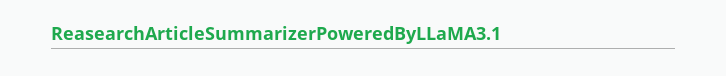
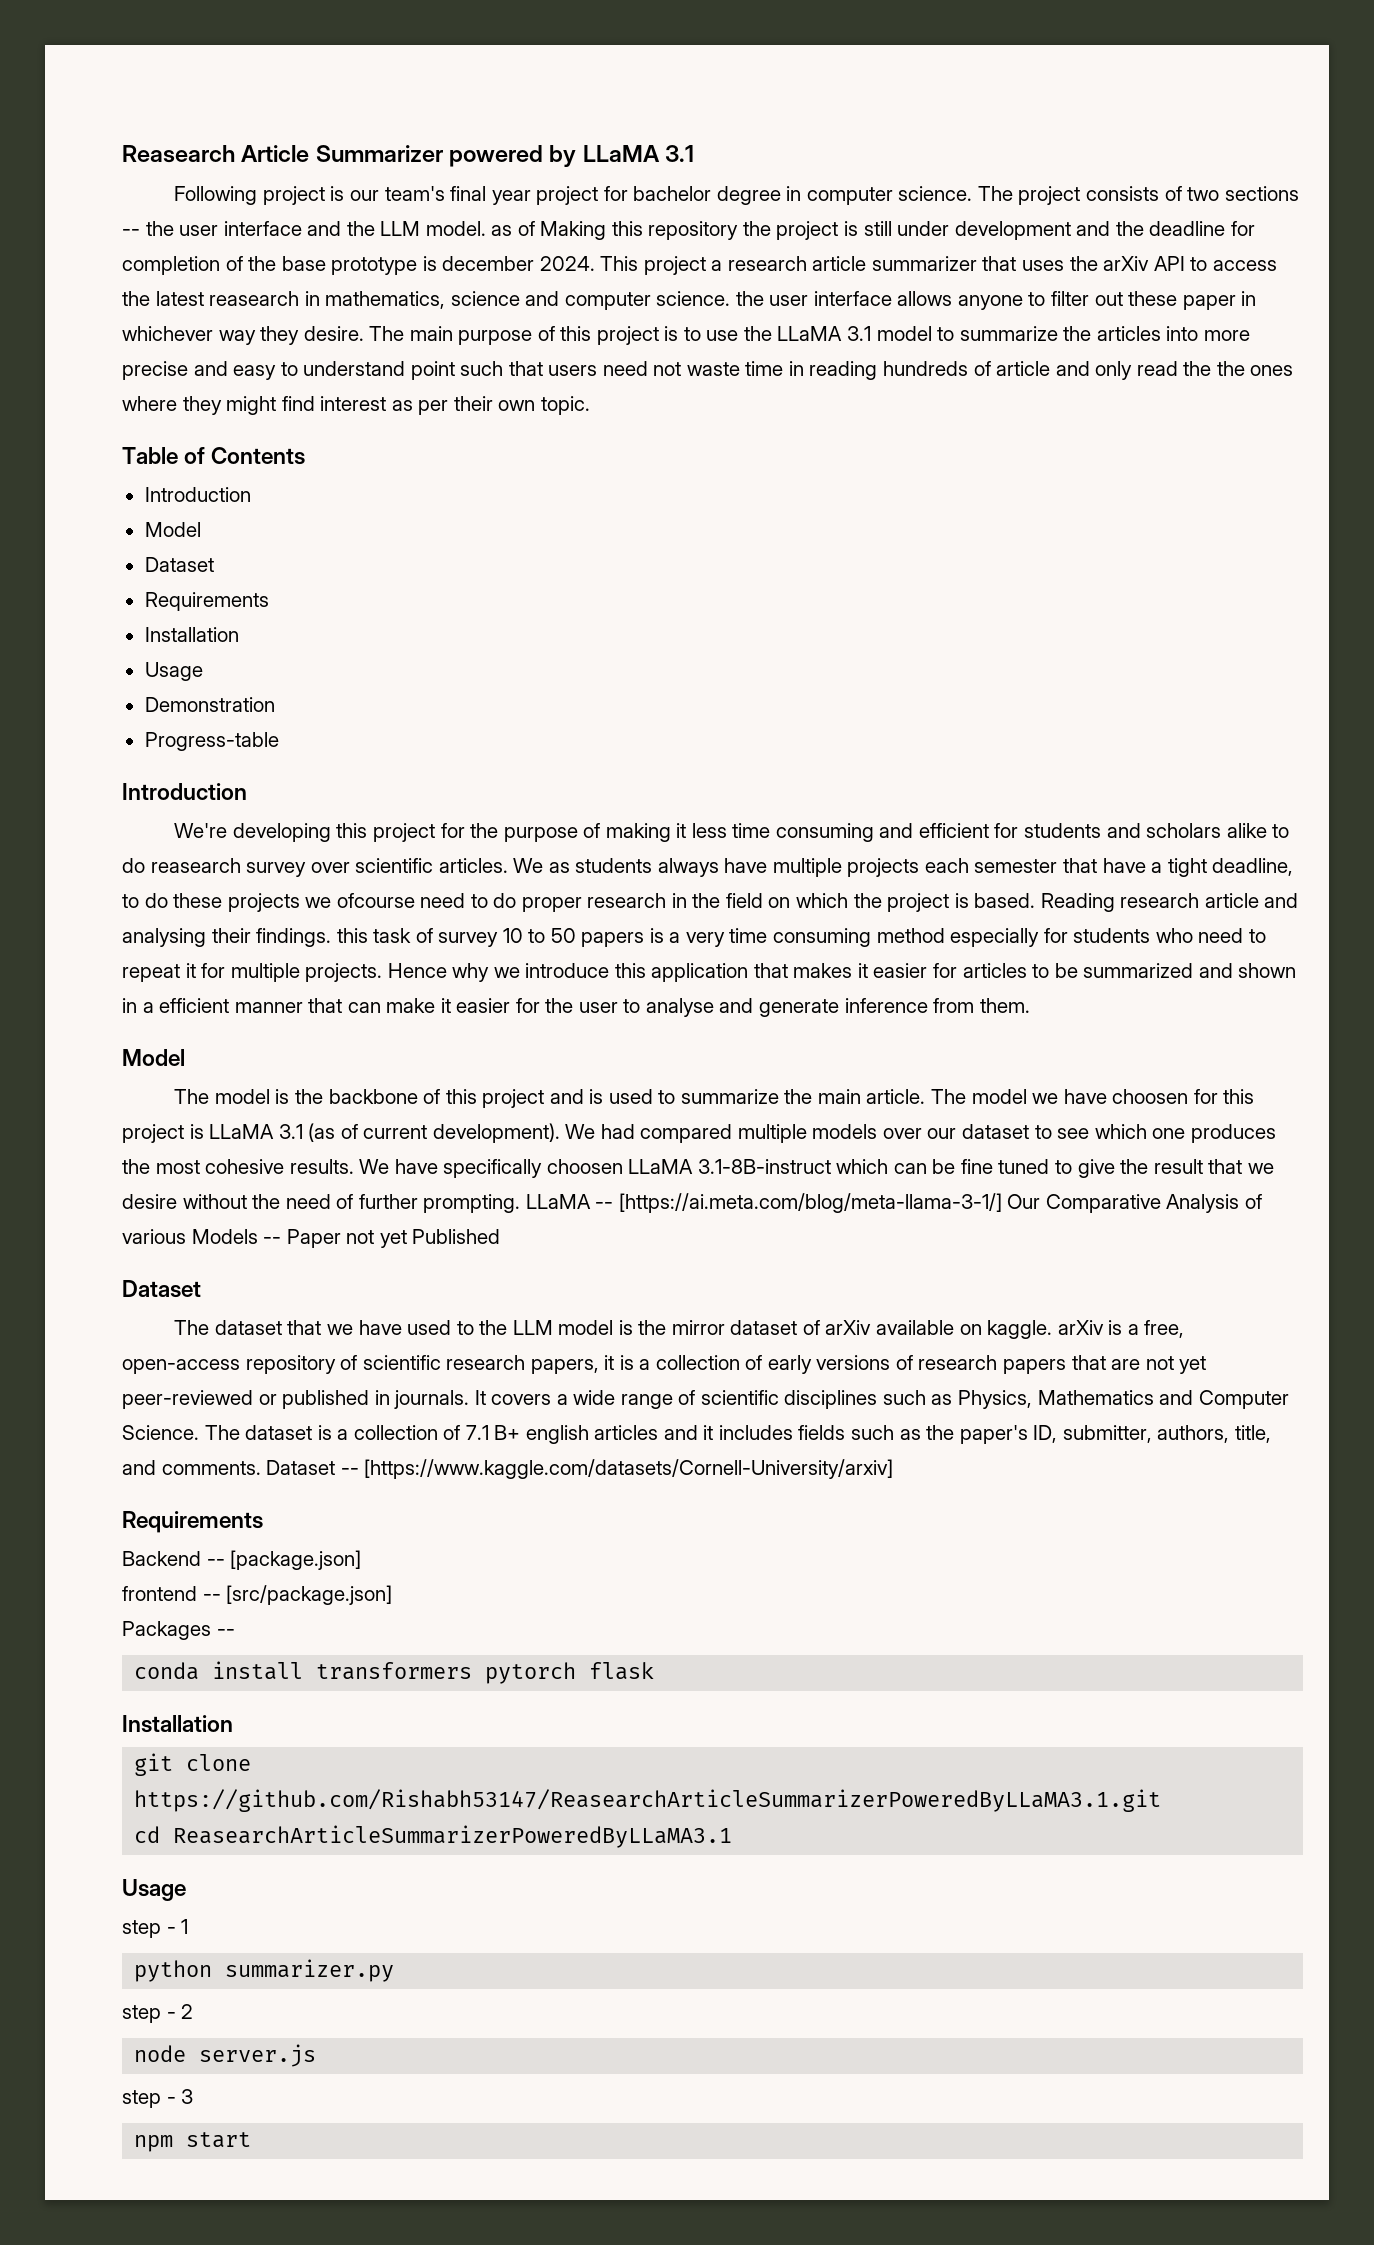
- ReasearchArticleSummarizerPoweredByLLaMA3.1
+ Reasearch Article Summarizer powered by LLaMA 3.1
+ Following project is our team's final year project for bachelor degree in computer science. The project consists of two sections -- the user interface and the LLM model. as of Making this repository the project is still under development and the deadline for completion of the base prototype is december 2024. This project a research article summarizer that uses the arXiv API to access the latest reasearch in mathematics, science and computer science. the user interface allows anyone to filter out these paper in whichever way they desire. The main purpose of this project is to use the LLaMA 3.1 model to summarize the articles into more precise and easy to understand point such that users need not waste time in reading hundreds of article and only read the the ones where they might find interest as per their own topic.
+ Table of Contents
+ Introduction
+ Model
+ Dataset
+ Requirements
+ Installation
+ Usage
+ Demonstration
+ Progress-table
+ Introduction
+ We're developing this project for the purpose of making it less time consuming and efficient for students and scholars alike to do reasearch survey over scientific articles. We as students always have multiple projects each semester that have a tight deadline, to do these projects we ofcourse need to do proper research in the field on which the project is based. Reading research article and analysing their findings. this task of survey 10 to 50 papers is a very time consuming method especially for students who need to repeat it for multiple projects. Hence why we introduce this application that makes it easier for articles to be summarized and shown in a efficient manner that can make it easier for the user to analyse and generate inference from them.
+ Model
+ The model is the backbone of this project and is used to summarize the main article. The model we have choosen for this project is LLaMA 3.1 (as of current development). We had compared multiple models over our dataset to see which one produces the most cohesive results. We have specifically choosen LLaMA 3.1-8B-instruct which can be fine tuned to give the result that we desire without the need of further prompting. LLaMA -- [https://ai.meta.com/blog/meta-llama-3-1/] Our Comparative Analysis of various Models -- Paper not yet Published
+ Dataset
+ The dataset that we have used to the LLM model is the mirror dataset of arXiv available on kaggle. arXiv is a free, open-access repository of scientific research papers, it is a collection of early versions of research papers that are not yet peer-reviewed or published in journals. It covers a wide range of scientific disciplines such as Physics, Mathematics and Computer Science. The dataset is a collection of 7.1 B+ english articles and it includes fields such as the paper's ID, submitter, authors, title, and comments. Dataset -- [https://www.kaggle.com/datasets/Cornell-University/arxiv]
+ Requirements
+ Backend -- [package.json]
+ frontend -- [src/package.json]
+ Packages --
+ conda install transformers pytorch flask
+ Installation
+ git clone https://github.com/Rishabh53147/ReasearchArticleSummarizerPoweredByLLaMA3.1.git
+ cd ReasearchArticleSummarizerPoweredByLLaMA3.1
+ Usage
+ step - 1
+ python summarizer.py
+ step - 2
+ node server.js
+ step - 3
+ npm start

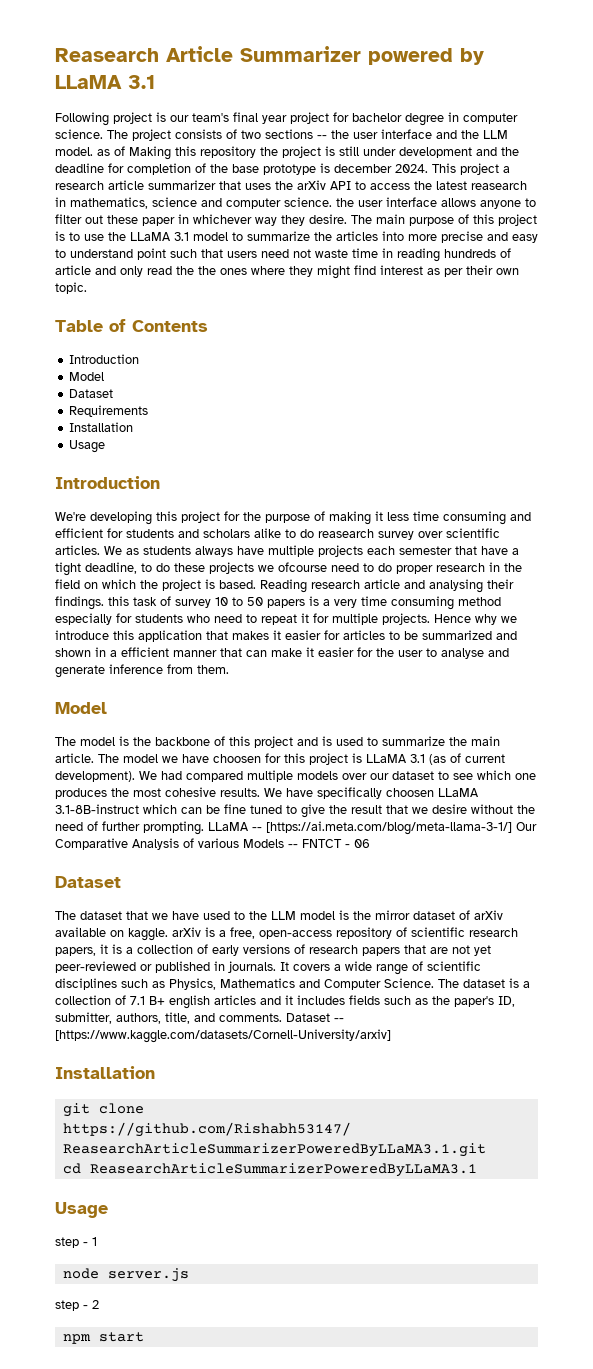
- Demonstration
- Progress-table
- LLaMA -- [https://ai.meta.com/blog/meta-llama-3-1/] Our Comparative Analysis of various Models -- Paper not yet Published
+ LLaMA -- [https://ai.meta.com/blog/meta-llama-3-1/] Our Comparative Analysis of various Models -- FNTCT - 06
  Dataset -- [https://www.kaggle.com/datasets/Cornell-University/arxiv]
- Requirements
- Backend -- [package.json]
- frontend -- [src/package.json]
- Packages --
- conda install transformers pytorch flask
- python summarizer.py
+ node server.js
- node server.js
- step - 3

